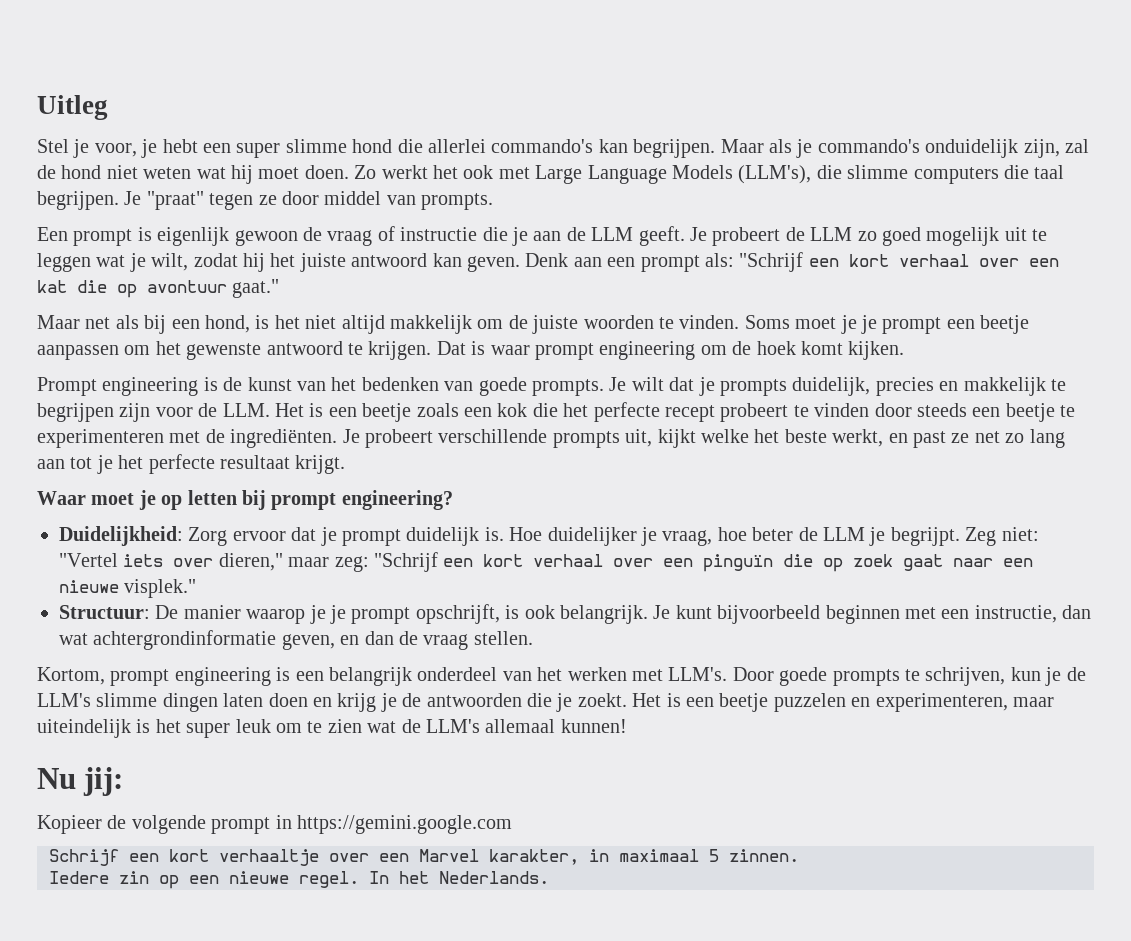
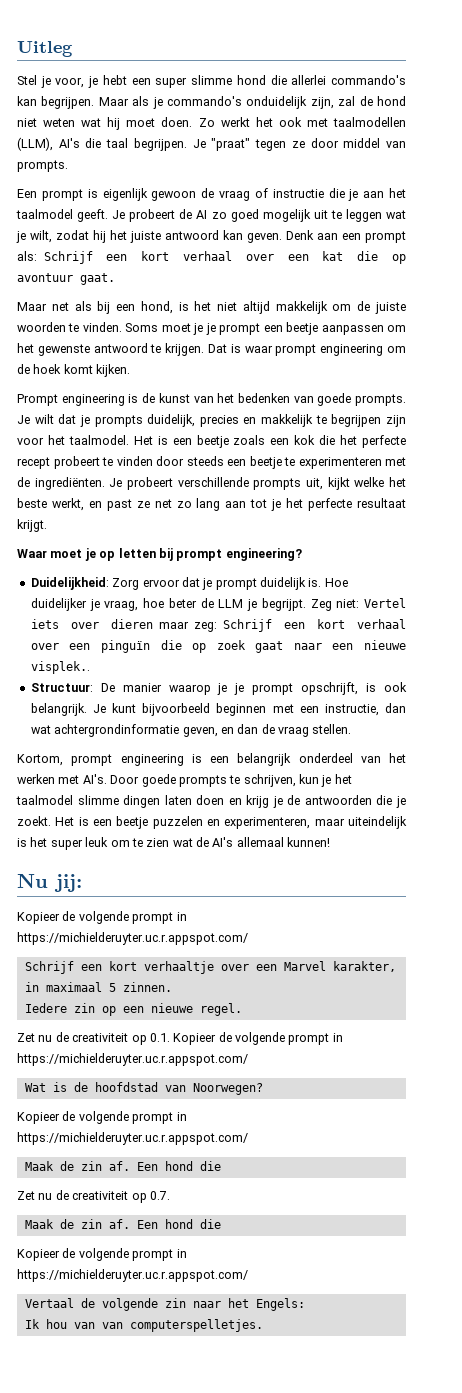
- Zo werkt het ook met Large Language Models (LLM's), die slimme computers die taal begrijpen.
+ Zo werkt het ook met taalmodellen (LLM), AI's die taal begrijpen.
- Een prompt is eigenlijk gewoon de vraag of instructie die je aan de LLM geeft.
+ Een prompt is eigenlijk gewoon de vraag of instructie die je aan het taalmodel geeft.
- Je probeert de LLM zo goed mogelijk uit te leggen wat je wilt, zodat hij het juiste antwoord kan geven.
+ Je probeert de AI zo goed mogelijk uit te leggen wat je wilt, zodat hij het juiste antwoord kan geven.
- Denk aan een prompt als: "Schrijf een kort verhaal over een kat die op avontuur gaat."
+ Denk aan een prompt als: Schrijf een kort verhaal over een kat die op avontuur gaat.
- Je wilt dat je prompts duidelijk, precies en makkelijk te begrijpen zijn voor de LLM. Het is een beetje zoals een kok die het perfecte recept probeert te vinden door steeds een beetje te experimenteren met de ingrediënten.
+ Je wilt dat je prompts duidelijk, precies en makkelijk te begrijpen zijn voor het taalmodel. Het is een beetje zoals een kok die het perfecte recept probeert te vinden door steeds een beetje te experimenteren met de ingrediënten.
- Zeg niet: "Vertel iets over dieren," maar zeg: "Schrijf een kort verhaal over een pinguïn die op zoek gaat naar een nieuwe visplek."
+ Zeg niet: Vertel iets over dieren maar zeg: Schrijf een kort verhaal over een pinguïn die op zoek gaat naar een nieuwe visplek..
- Kortom, prompt engineering is een belangrijk onderdeel van het werken met LLM's.
+ Kortom, prompt engineering is een belangrijk onderdeel van het werken met AI's.
- Door goede prompts te schrijven, kun je de LLM's slimme dingen laten doen en krijg je de antwoorden die je zoekt.
+ Door goede prompts te schrijven, kun je het taalmodel slimme dingen laten doen en krijg je de antwoorden die je zoekt.
- Het is een beetje puzzelen en experimenteren, maar uiteindelijk is het super leuk om te zien wat de LLM's allemaal kunnen!
+ Het is een beetje puzzelen en experimenteren, maar uiteindelijk is het super leuk om te zien wat de AI's allemaal kunnen!
  Nu jij:
- Kopieer de volgende prompt in https://gemini.google.com
+ Kopieer de volgende prompt in https://michielderuyter.uc.r.appspot.com/
- Iedere zin op een nieuwe regel. In het Nederlands.
+ Iedere zin op een nieuwe regel.
+ Zet nu de creativiteit op 0.1. Kopieer de volgende prompt in https://michielderuyter.uc.r.appspot.com/
+ Wat is de hoofdstad van Noorwegen?
+ Kopieer de volgende prompt in https://michielderuyter.uc.r.appspot.com/
+ Maak de zin af. Een hond die
+ Zet nu de creativiteit op 0.7.
+ Maak de zin af. Een hond die
+ Kopieer de volgende prompt in https://michielderuyter.uc.r.appspot.com/
+ Vertaal de volgende zin naar het Engels:
+ Ik hou van van computerspelletjes.

